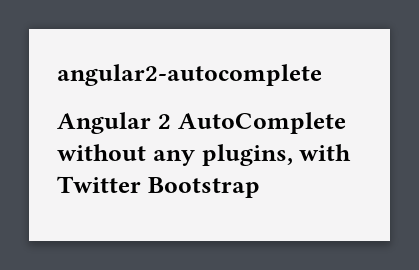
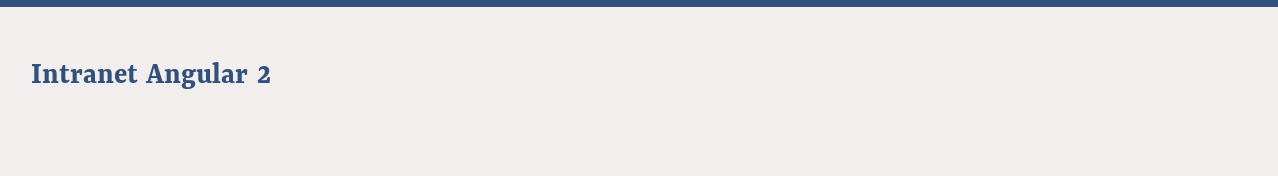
- angular2-autocomplete
- Angular 2 AutoComplete without any plugins, with Twitter Bootstrap
+ Intranet Angular 2

